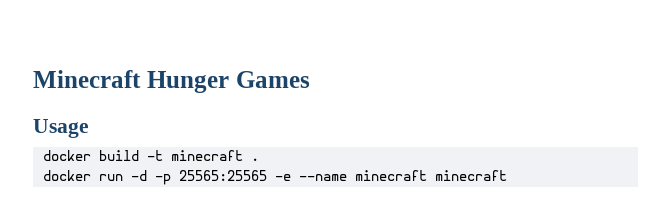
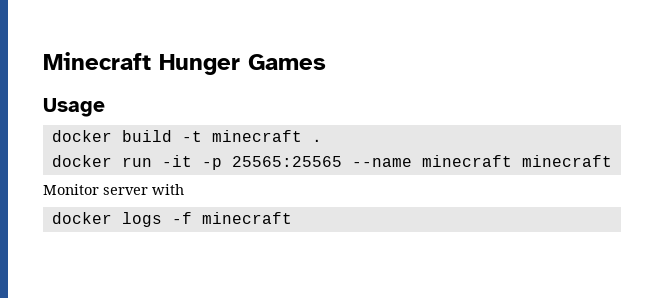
- docker run -d -p 25565:25565 -e --name minecraft minecraft
+ docker run -it -p 25565:25565 --name minecraft minecraft
+ Monitor server with
+ docker logs -f minecraft

